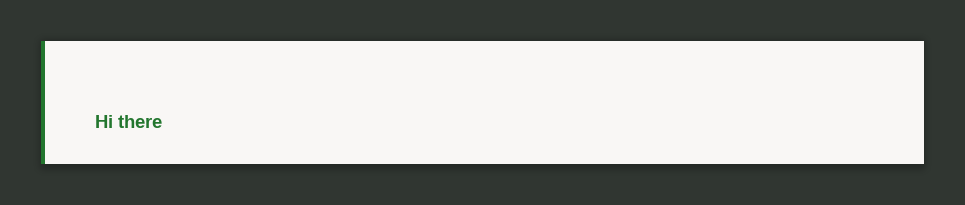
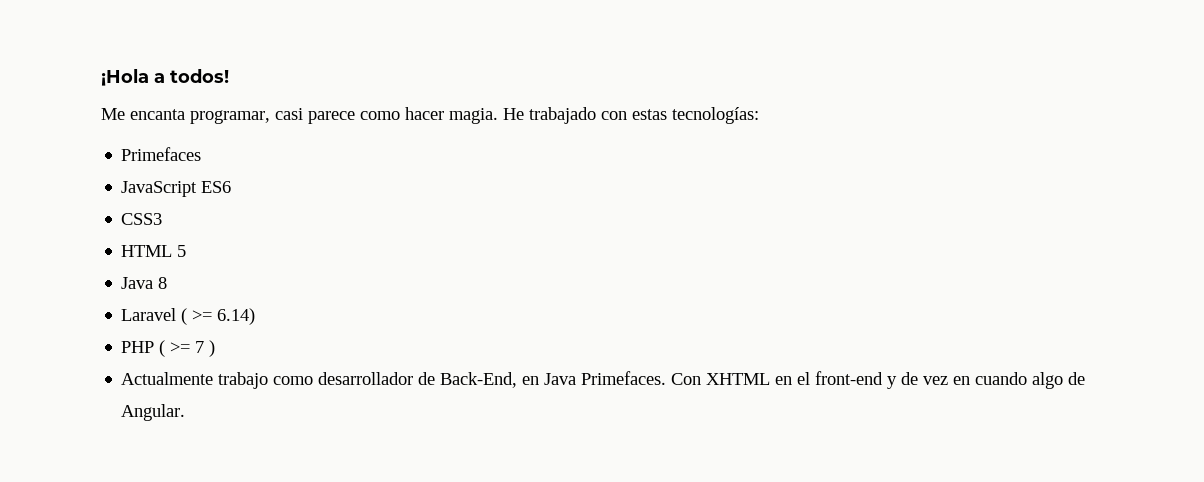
- Hi there
+ ¡Hola a todos!
+ Me encanta programar, casi parece como hacer magia. He trabajado con estas tecnologías:
+ Primefaces
+ JavaScript ES6
+ CSS3
+ HTML 5
+ Java 8
+ Laravel ( >= 6.14)
+ PHP ( >= 7 )
+ Actualmente trabajo como desarrollador de Back-End, en Java Primefaces. Con XHTML en el front-end y de vez en cuando algo de Angular.

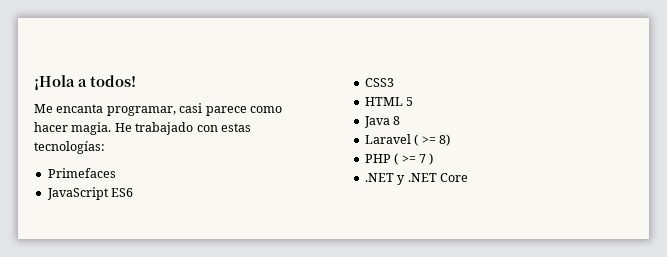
- Laravel ( >= 6.14)
+ Laravel ( >= 8)
- Actualmente trabajo como desarrollador de Back-End, en Java Primefaces. Con XHTML en el front-end y de vez en cuando algo de Angular.
+ .NET y .NET Core

